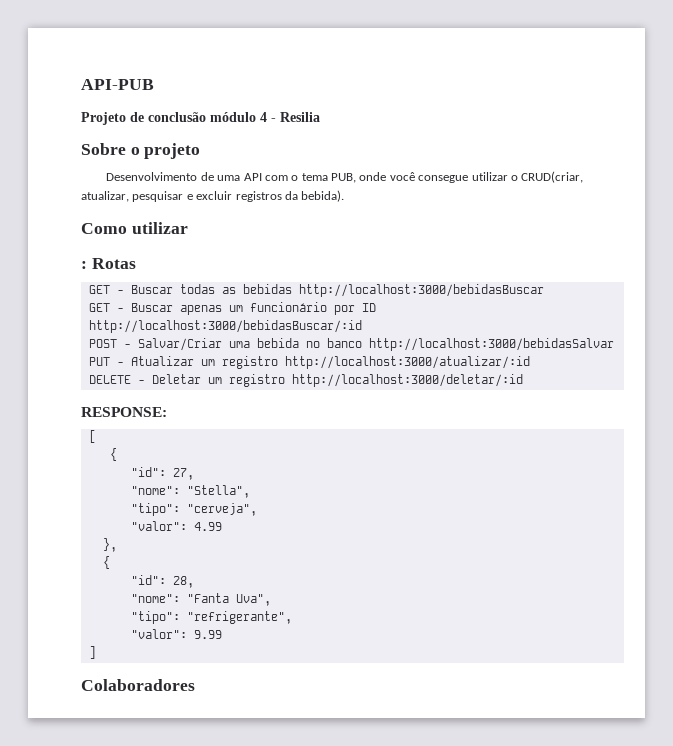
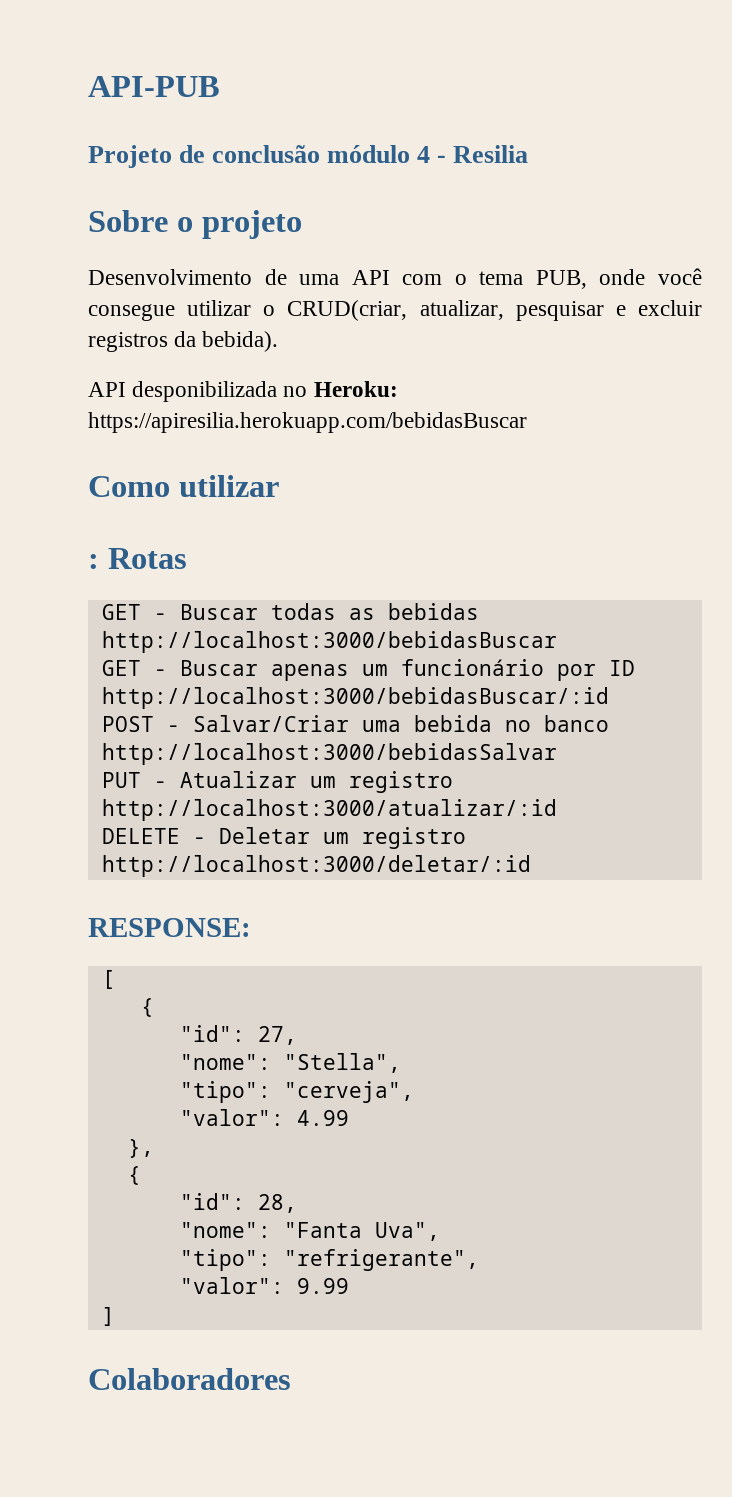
+ API desponibilizada no Heroku: https://apiresilia.herokuapp.com/bebidasBuscar

